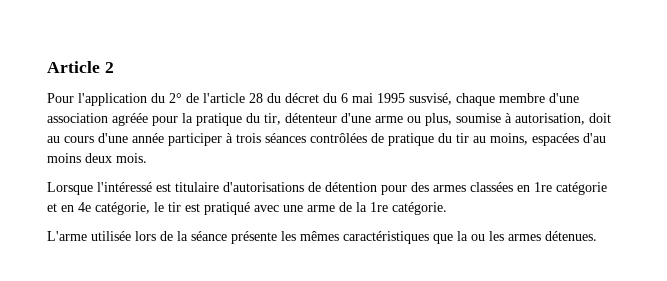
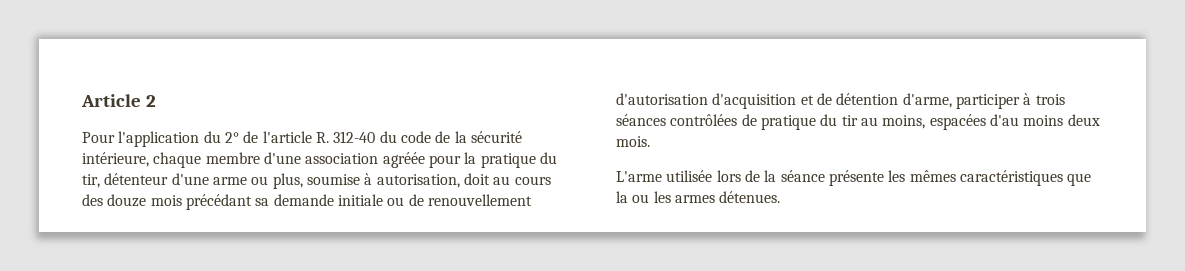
- Pour l'application du 2° de l'article 28 du décret du 6 mai 1995 susvisé, chaque membre d'une association agréée pour la pratique du tir, détenteur d'une arme ou plus, soumise à autorisation, doit au cours d'une année participer à trois séances contrôlées de pratique du tir au moins, espacées d'au moins deux mois.
+ Pour l'application du 2° de l'article R. 312-40 du code de la sécurité intérieure, chaque membre d'une association agréée pour la pratique du tir, détenteur d'une arme ou plus, soumise à autorisation, doit au cours des douze mois précédant sa demande initiale ou de renouvellement d'autorisation d'acquisition et de détention d'arme, participer à trois séances contrôlées de pratique du tir au moins, espacées d'au moins deux mois.
- Lorsque l'intéressé est titulaire d'autorisations de détention pour des armes classées en 1re catégorie et en 4e catégorie, le tir est pratiqué avec une arme de la 1re catégorie.

